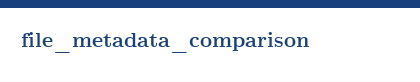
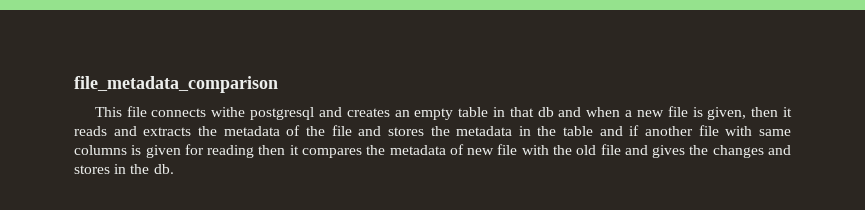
+ This file connects withe postgresql and creates an empty table in that db and when a new file is given, then it reads and extracts the metadata of the file and stores the metadata in the table and if another file with same columns is given for reading then it compares the metadata of new file with the old file and gives the changes and stores in the db.

